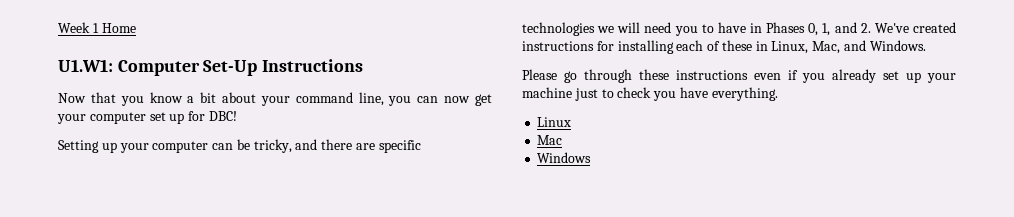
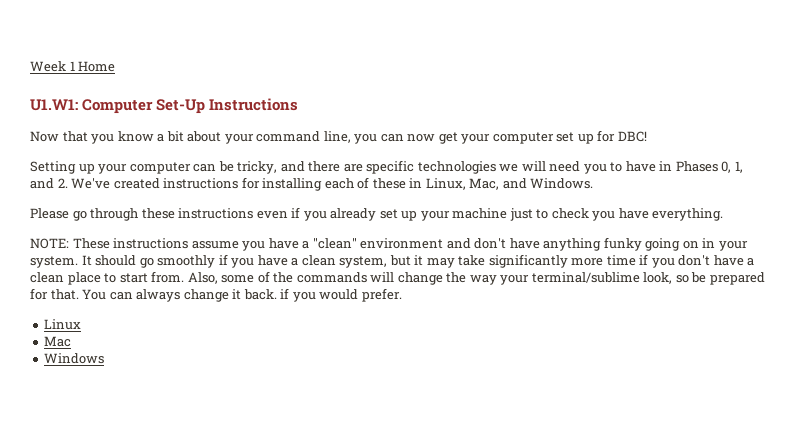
+ NOTE: These instructions assume you have a "clean" environment and don't have anything funky going on in your system. It should go smoothly if you have a clean system, but it may take significantly more time if you don't have a clean place to start from. Also, some of the commands will change the way your terminal/sublime look, so be prepared for that. You can always change it back. if you would prefer.

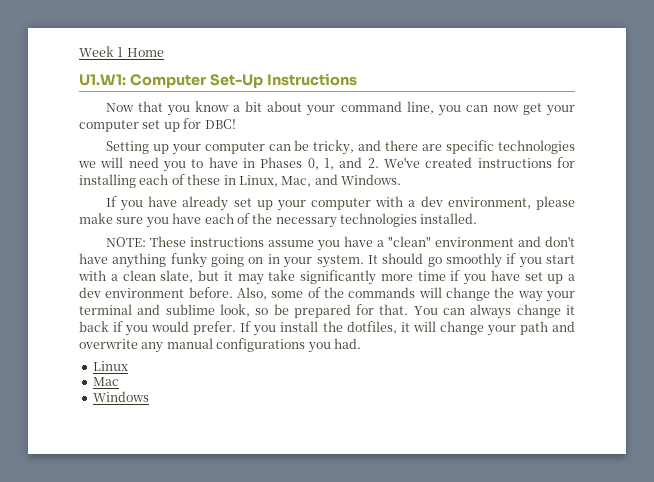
- Please go through these instructions even if you already set up your machine just to check you have everything.
+ If you have already set up your computer with a dev environment, please make sure you have each of the necessary technologies installed.
- It should go smoothly if you have a clean system, but it may take significantly more time if you don't have a clean place to start from.
+ It should go smoothly if you start with a clean slate, but it may take significantly more time if you have set up a dev environment before.
- Also, some of the commands will change the way your terminal/sublime look, so be prepared for that.
+ Also, some of the commands will change the way your terminal and sublime look, so be prepared for that.
- You can always change it back. if you would prefer.
+ You can always change it back if you would prefer. If you install the dotfiles, it will change your path and overwrite any manual configurations you had.

